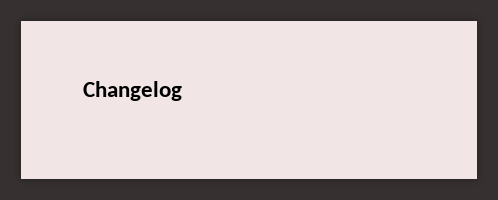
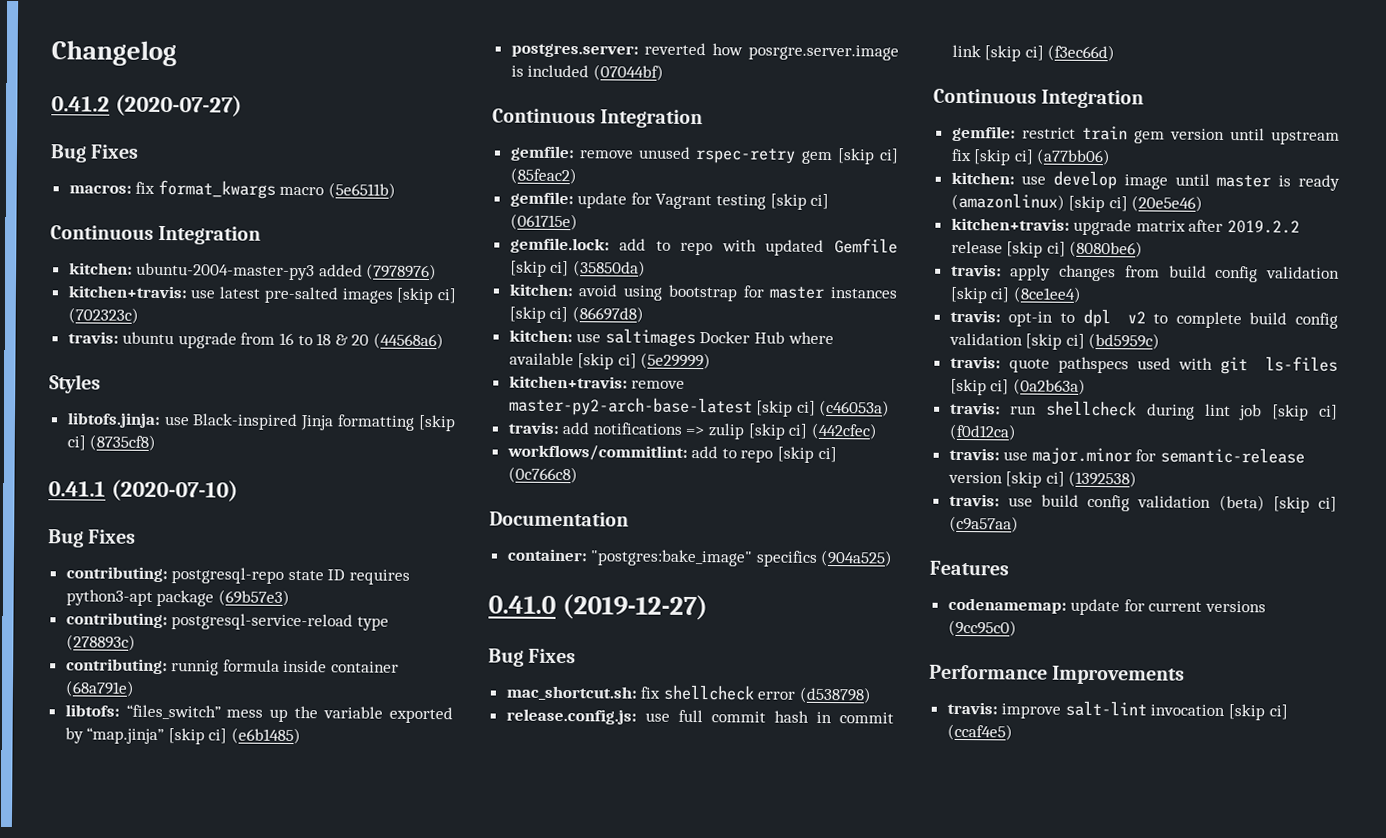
+ 0.41.2 (2020-07-27)
+ Bug Fixes
+ macros: fix format_kwargs macro (5e6511b)
+ Continuous Integration
+ kitchen: ubuntu-2004-master-py3 added (7978976)
+ kitchen+travis: use latest pre-salted images [skip ci] (702323c)
+ travis: ubuntu upgrade from 16 to 18 & 20 (44568a6)
+ Styles
+ libtofs.jinja: use Black-inspired Jinja formatting [skip ci] (8735cf8)
+ 0.41.1 (2020-07-10)
+ Bug Fixes
+ contributing: postgresql-repo state ID requires python3-apt package (69b57e3)
+ contributing: postgresql-service-reload type (278893c)
+ contributing: runnig formula inside container (68a791e)
+ libtofs: “files_switch” mess up the variable exported by “map.jinja” [skip ci] (e6b1485)
+ postgres.server: reverted how posrgre.server.image is included (07044bf)
+ Continuous Integration
+ gemfile: remove unused rspec-retry gem [skip ci] (85feac2)
+ gemfile: update for Vagrant testing [skip ci] (061715e)
+ gemfile.lock: add to repo with updated Gemfile [skip ci] (35850da)
+ kitchen: avoid using bootstrap for master instances [skip ci] (86697d8)
+ kitchen: use saltimages Docker Hub where available [skip ci] (5e29999)
+ kitchen+travis: remove master-py2-arch-base-latest [skip ci] (c46053a)
+ travis: add notifications => zulip [skip ci] (442cfec)
+ workflows/commitlint: add to repo [skip ci] (0c766c8)
+ Documentation
+ container: "postgres:bake_image" specifics (904a525)
+ 0.41.0 (2019-12-27)
+ Bug Fixes
+ mac_shortcut.sh: fix shellcheck error (d538798)
+ release.config.js: use full commit hash in commit link [skip ci] (f3ec66d)
+ Continuous Integration
+ gemfile: restrict train gem version until upstream fix [skip ci] (a77bb06)
+ kitchen: use develop image until master is ready (amazonlinux) [skip ci] (20e5e46)
+ kitchen+travis: upgrade matrix after 2019.2.2 release [skip ci] (8080be6)
+ travis: apply changes from build config validation [skip ci] (8ce1ee4)
+ travis: opt-in to dpl v2 to complete build config validation [skip ci] (bd5959c)
+ travis: quote pathspecs used with git ls-files [skip ci] (0a2b63a)
+ travis: run shellcheck during lint job [skip ci] (f0d12ca)
+ travis: use major.minor for semantic-release version [skip ci] (1392538)
+ travis: use build config validation (beta) [skip ci] (c9a57aa)
+ Features
+ codenamemap: update for current versions (9cc95c0)
+ Performance Improvements
+ travis: improve salt-lint invocation [skip ci] (ccaf4e5)

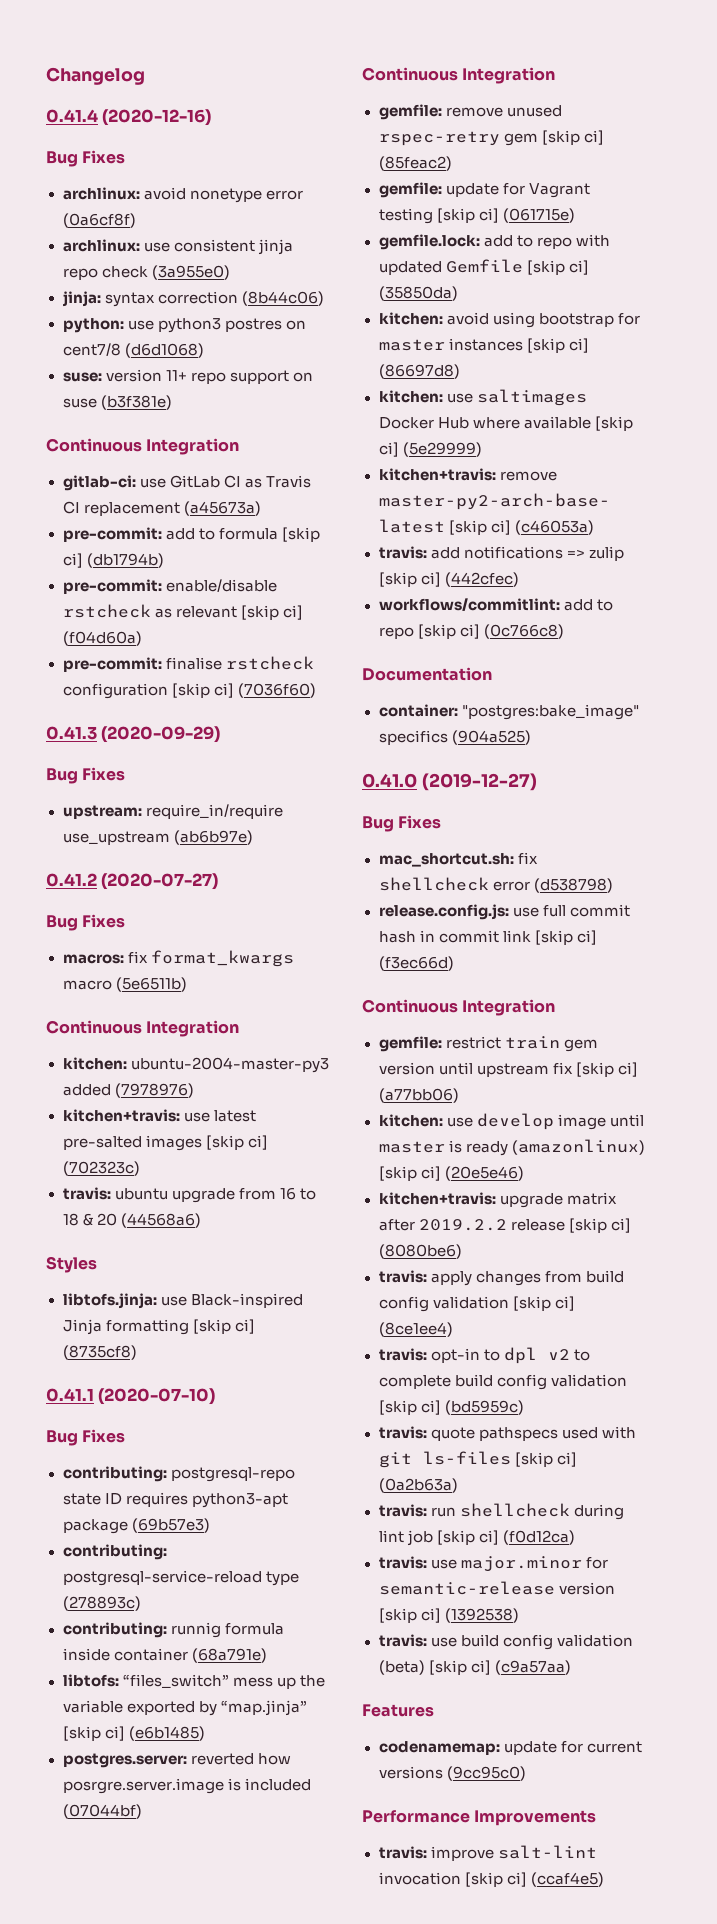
+ 0.41.4 (2020-12-16)
+ Bug Fixes
+ archlinux: avoid nonetype error (0a6cf8f)
+ archlinux: use consistent jinja repo check (3a955e0)
+ jinja: syntax correction (8b44c06)
+ python: use python3 postres on cent7/8 (d6d1068)
+ suse: version 11+ repo support on suse (b3f381e)
+ Continuous Integration
+ gitlab-ci: use GitLab CI as Travis CI replacement (a45673a)
+ pre-commit: add to formula [skip ci] (db1794b)
+ pre-commit: enable/disable rstcheck as relevant [skip ci] (f04d60a)
+ pre-commit: finalise rstcheck configuration [skip ci] (7036f60)
+ 0.41.3 (2020-09-29)
+ Bug Fixes
+ upstream: require_in/require use_upstream (ab6b97e)

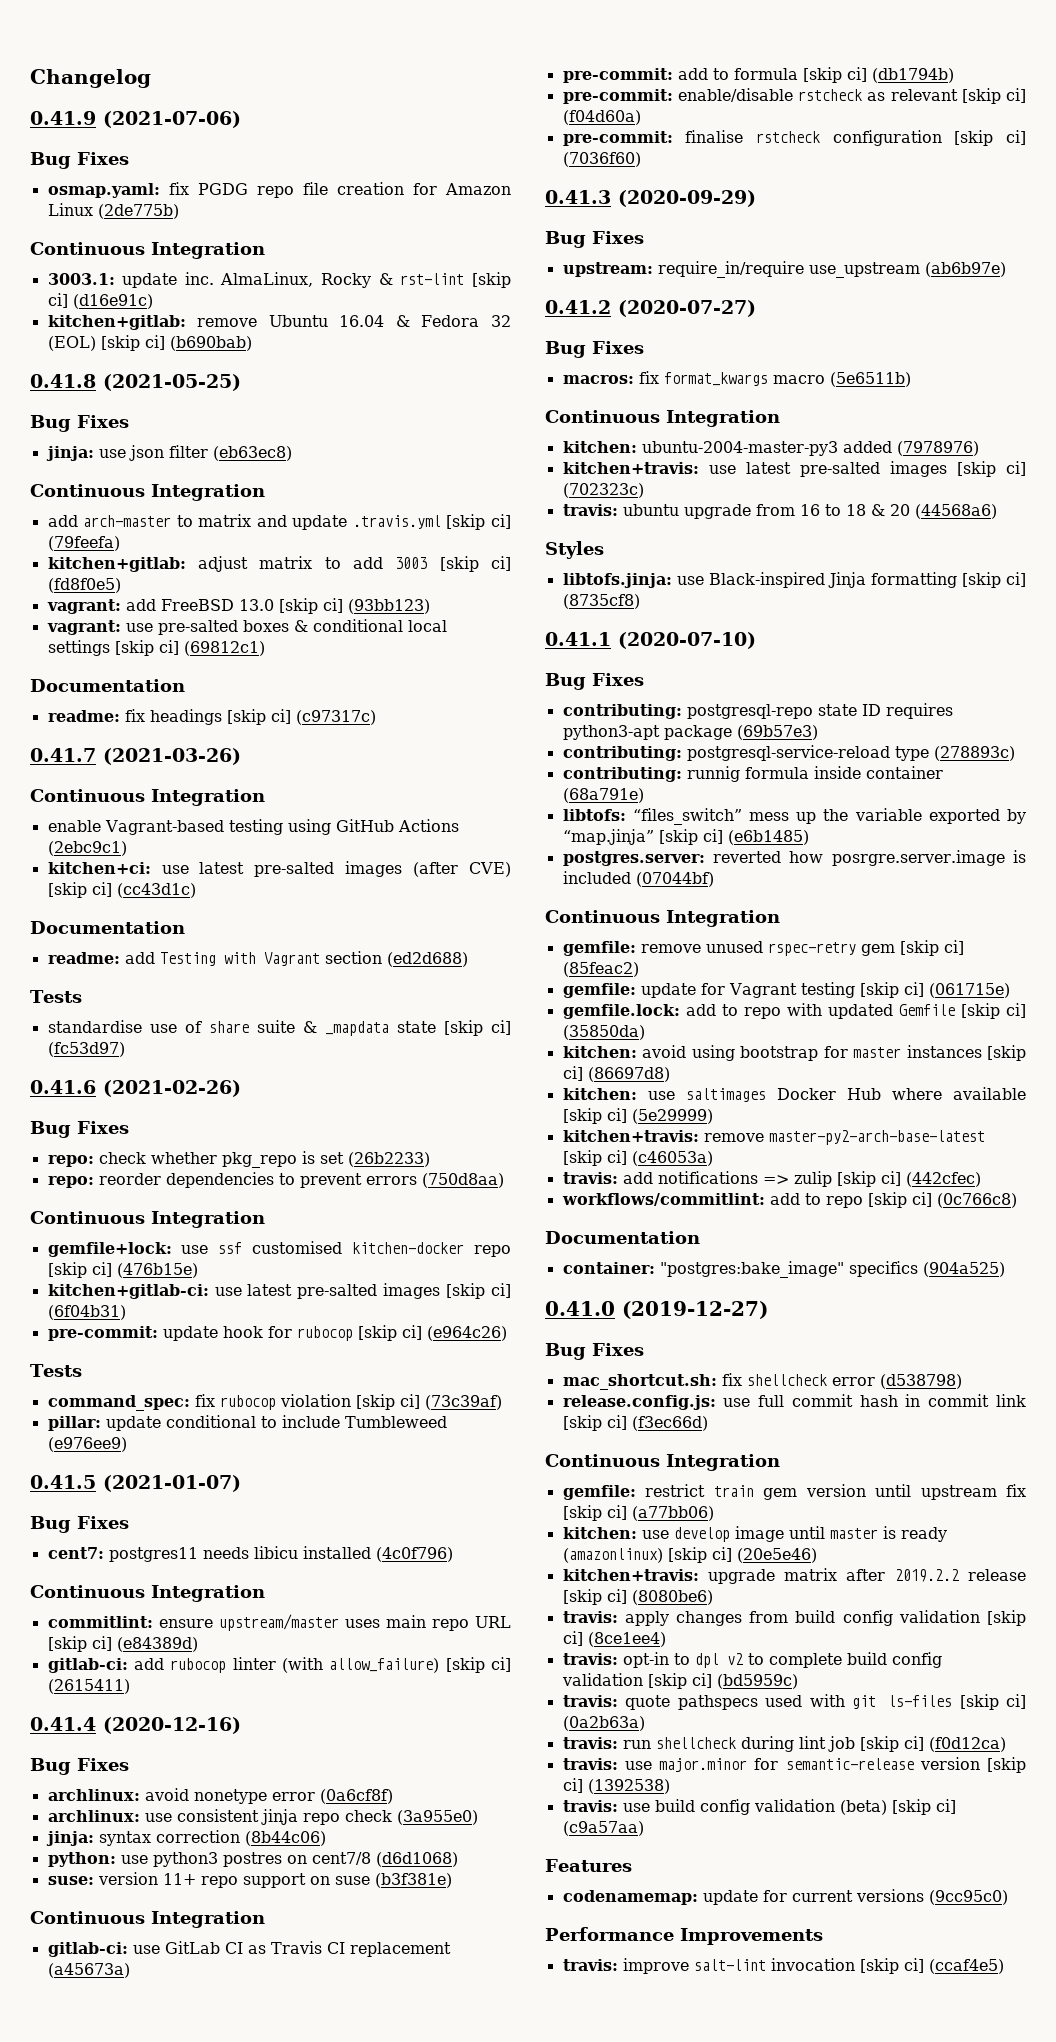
+ 0.41.9 (2021-07-06)
+ Bug Fixes
+ osmap.yaml: fix PGDG repo file creation for Amazon Linux (2de775b)
+ Continuous Integration
+ 3003.1: update inc. AlmaLinux, Rocky & rst-lint [skip ci] (d16e91c)
+ kitchen+gitlab: remove Ubuntu 16.04 & Fedora 32 (EOL) [skip ci] (b690bab)
+ 0.41.8 (2021-05-25)
+ Bug Fixes
+ jinja: use json filter (eb63ec8)
+ Continuous Integration
+ add arch-master to matrix and update .travis.yml [skip ci] (79feefa)
+ kitchen+gitlab: adjust matrix to add 3003 [skip ci] (fd8f0e5)
+ vagrant: add FreeBSD 13.0 [skip ci] (93bb123)
+ vagrant: use pre-salted boxes & conditional local settings [skip ci] (69812c1)
+ Documentation
+ readme: fix headings [skip ci] (c97317c)
+ 0.41.7 (2021-03-26)
+ Continuous Integration
+ enable Vagrant-based testing using GitHub Actions (2ebc9c1)
+ kitchen+ci: use latest pre-salted images (after CVE) [skip ci] (cc43d1c)
+ Documentation
+ readme: add Testing with Vagrant section (ed2d688)
+ Tests
+ standardise use of share suite & _mapdata state [skip ci] (fc53d97)
+ 0.41.6 (2021-02-26)
+ Bug Fixes
+ repo: check whether pkg_repo is set (26b2233)
+ repo: reorder dependencies to prevent errors (750d8aa)
+ Continuous Integration
+ gemfile+lock: use ssf customised kitchen-docker repo [skip ci] (476b15e)
+ kitchen+gitlab-ci: use latest pre-salted images [skip ci] (6f04b31)
+ pre-commit: update hook for rubocop [skip ci] (e964c26)
+ Tests
+ command_spec: fix rubocop violation [skip ci] (73c39af)
+ pillar: update conditional to include Tumbleweed (e976ee9)
+ 0.41.5 (2021-01-07)
+ Bug Fixes
+ cent7: postgres11 needs libicu installed (4c0f796)
+ Continuous Integration
+ commitlint: ensure upstream/master uses main repo URL [skip ci] (e84389d)
+ gitlab-ci: add rubocop linter (with allow_failure) [skip ci] (2615411)

